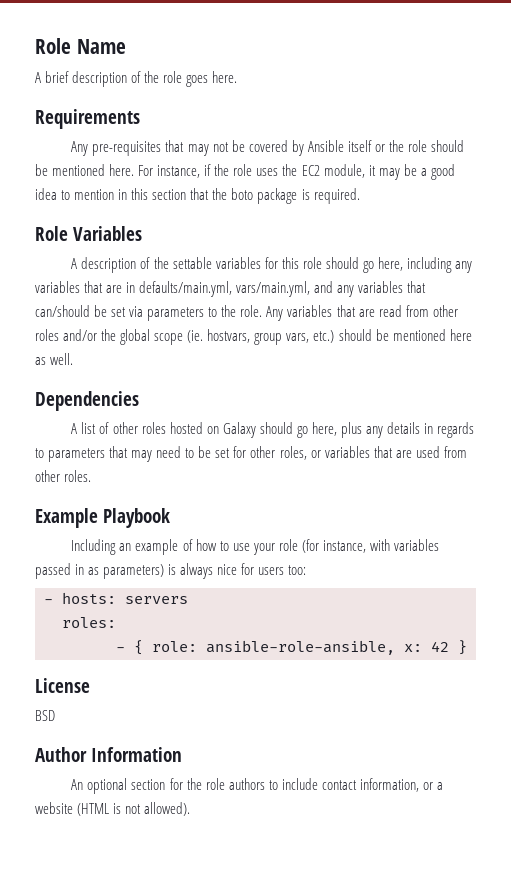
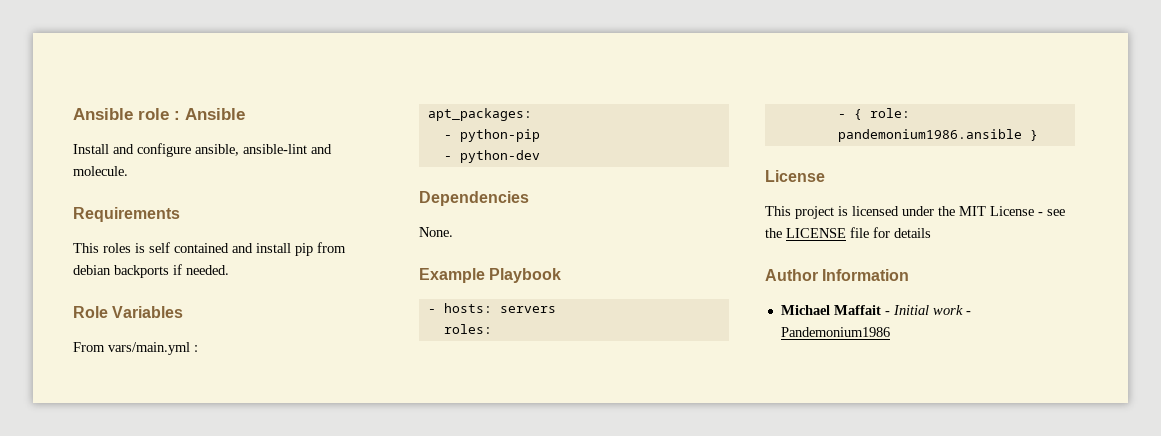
- Role Name
- A brief description of the role goes here.
+ Ansible role : Ansible
+ Install and configure ansible, ansible-lint and molecule.
  Requirements
- Any pre-requisites that may not be covered by Ansible itself or the role should be mentioned here. For instance, if the role uses the EC2 module, it may be a good idea to mention in this section that the boto package is required.
+ This roles is self contained and install pip from debian backports if needed.
  Role Variables
- A description of the settable variables for this role should go here, including any variables that are in defaults/main.yml, vars/main.yml, and any variables that can/should be set via parameters to the role. Any variables that are read from other roles and/or the global scope (ie. hostvars, group vars, etc.) should be mentioned here as well.
+ From vars/main.yml :
+ apt_packages:
+ - python-pip
+ - python-dev
  Dependencies
- A list of other roles hosted on Galaxy should go here, plus any details in regards to parameters that may need to be set for other roles, or variables that are used from other roles.
+ None.
  Example Playbook
- Including an example of how to use your role (for instance, with variables passed in as parameters) is always nice for users too:
- - { role: ansible-role-ansible, x: 42 }
+ - { role: pandemonium1986.ansible }
- BSD
+ This project is licensed under the MIT License - see the LICENSE file for details
  Author Information
- An optional section for the role authors to include contact information, or a website (HTML is not allowed).
+ Michael Maffait - Initial work - Pandemonium1986

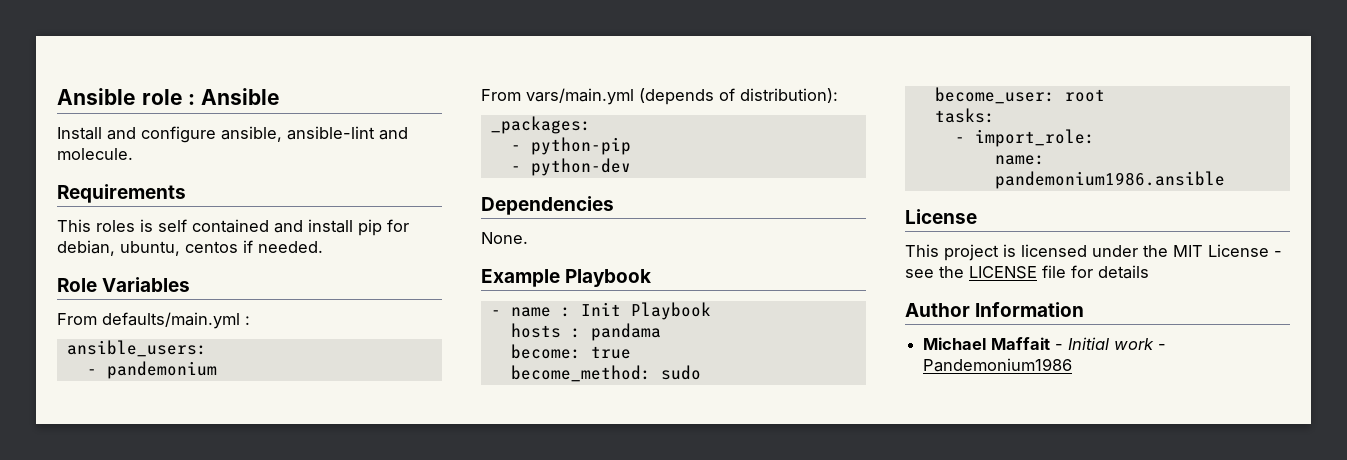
- This roles is self contained and install pip from debian backports if needed.
+ This roles is self contained and install pip for debian, ubuntu, centos if needed.
- From vars/main.yml :
+ From defaults/main.yml :
- apt_packages:
+ ansible_users:
+ - pandemonium
+ From vars/main.yml (depends of distribution):
+ _packages:
- - hosts: servers
- roles:
- - { role: pandemonium1986.ansible }
+ - name : Init Playbook
+ hosts : pandama
+ become: true
+ become_method: sudo
+ become_user: root
+ tasks:
+ - import_role:
+ name: pandemonium1986.ansible

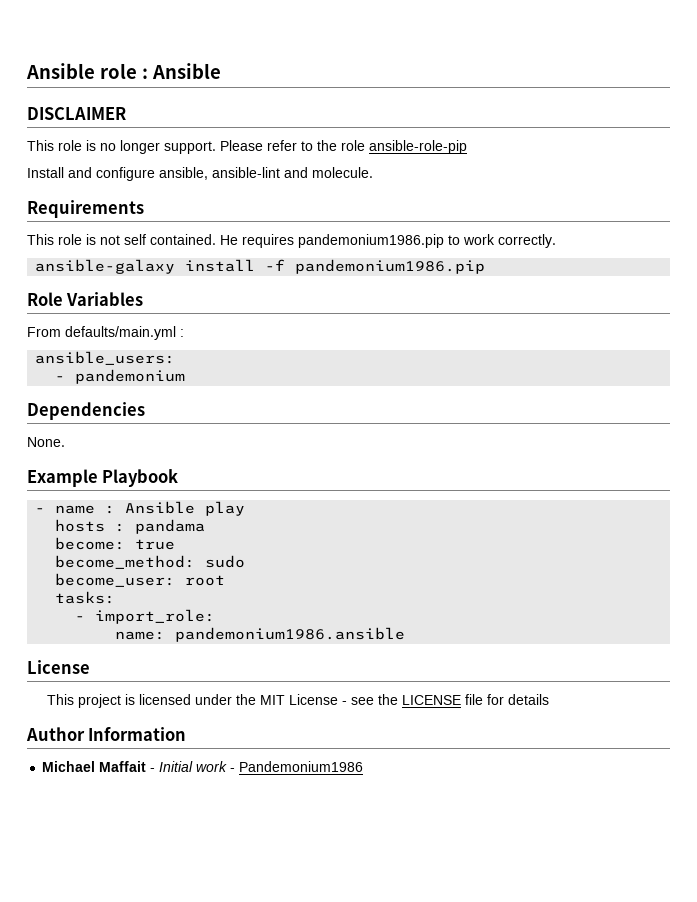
+ DISCLAIMER
+ This role is no longer support. Please refer to the role ansible-role-pip
- This roles is self contained and install pip for debian, ubuntu, centos if needed.
+ This role is not self contained. He requires pandemonium1986.pip to work correctly.
+ ansible-galaxy install -f pandemonium1986.pip
- From vars/main.yml (depends of distribution):
- _packages:
- - python-pip
- - python-dev
- - name : Init Playbook
+ - name : Ansible play

